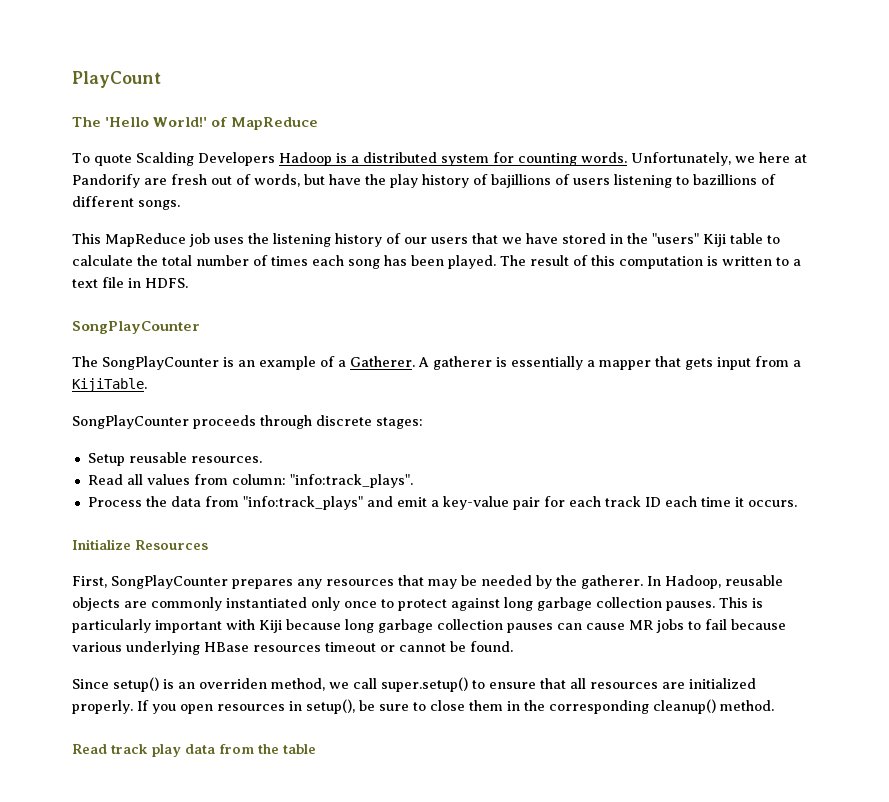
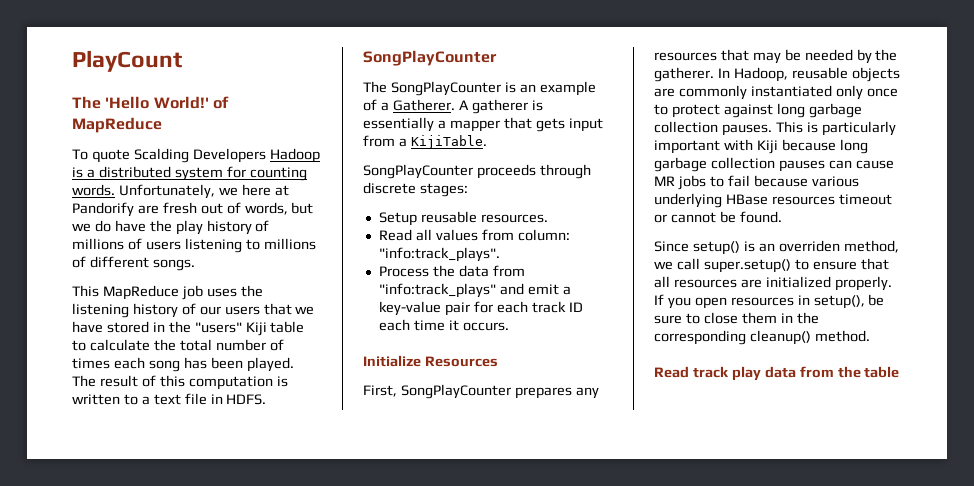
- Unfortunately, we here at Pandorify are fresh out of words, but have the play history of bajillions of users listening to bazillions of different songs.
+ Unfortunately, we here at Pandorify are fresh out of words, but we do have the play history of millions of users listening to millions of different songs.

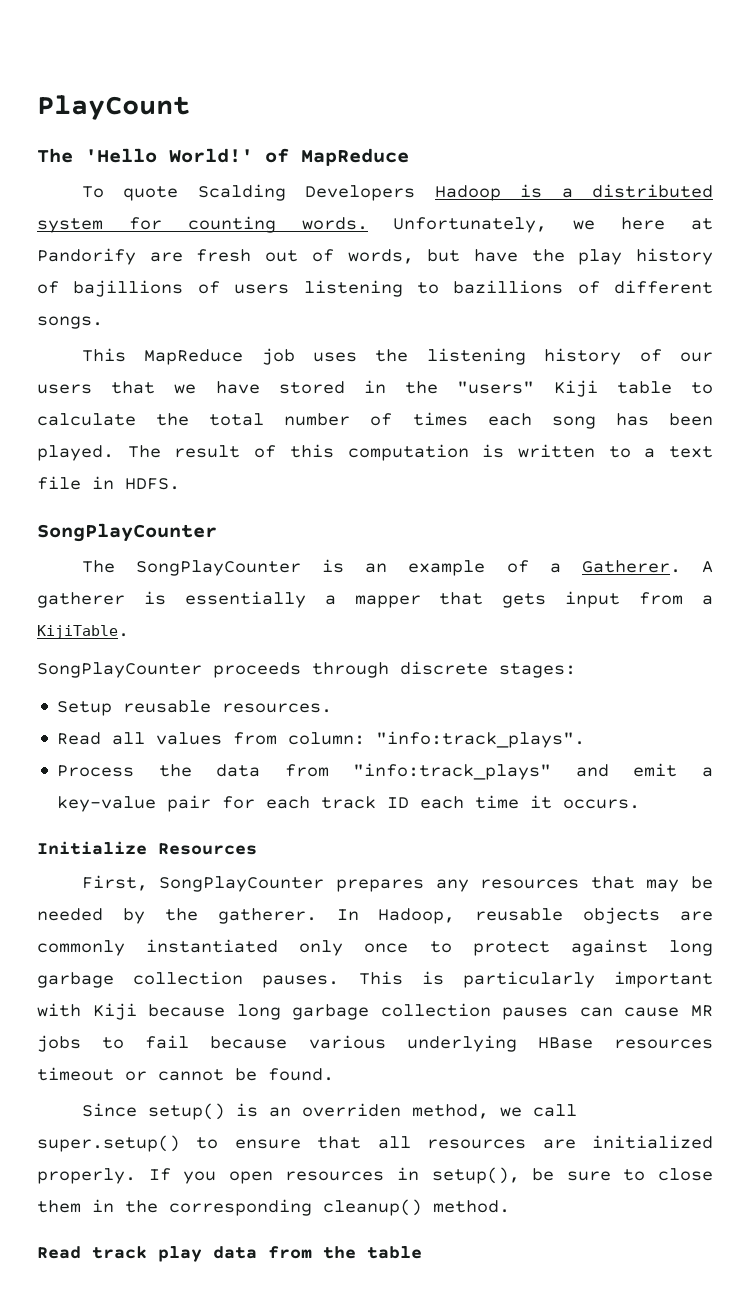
- Unfortunately, we here at Pandorify are fresh out of words, but we do have the play history of millions of users listening to millions of different songs.
+ Unfortunately, we here at Pandorify are fresh out of words, but have the play history of bajillions of users listening to bazillions of different songs.

